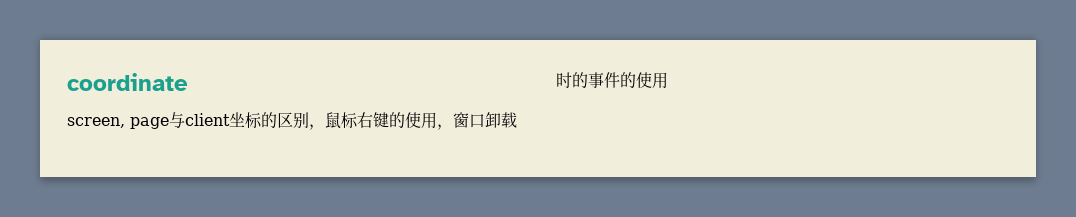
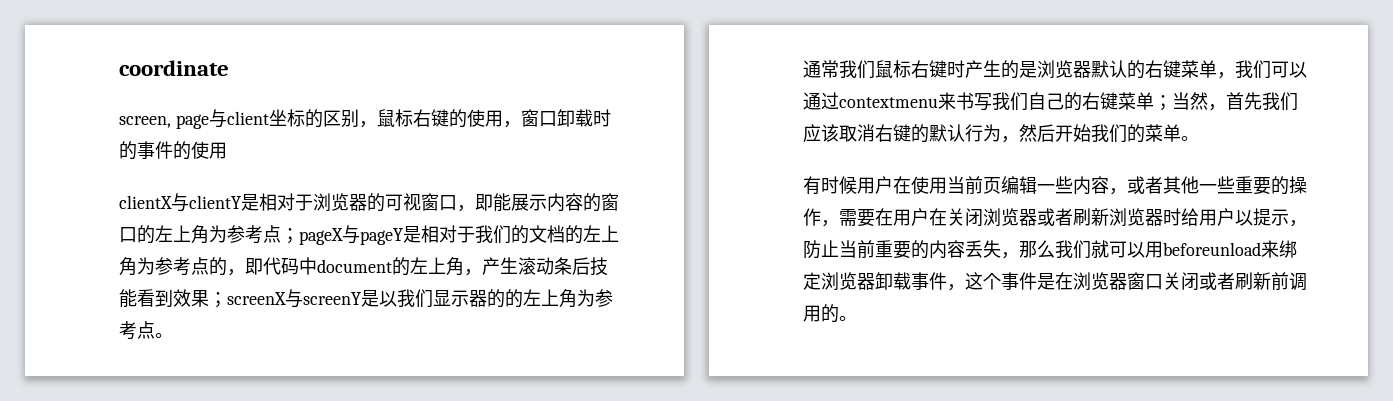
+ clientX与clientY是相对于浏览器的可视窗口，即能展示内容的窗口的左上角为参考点；pageX与pageY是相对于我们的文档的左上角为参考点的，即代码中document的左上角，产生滚动条后技能看到效果；screenX与screenY是以我们显示器的的左上角为参考点。
+ 通常我们鼠标右键时产生的是浏览器默认的右键菜单，我们可以通过contextmenu来书写我们自己的右键菜单；当然，首先我们应该取消右键的默认行为，然后开始我们的菜单。
+ 有时候用户在使用当前页编辑一些内容，或者其他一些重要的操作，需要在用户在关闭浏览器或者刷新浏览器时给用户以提示，防止当前重要的内容丢失，那么我们就可以用beforeunload来绑定浏览器卸载事件，这个事件是在浏览器窗口关闭或者刷新前调用的。

